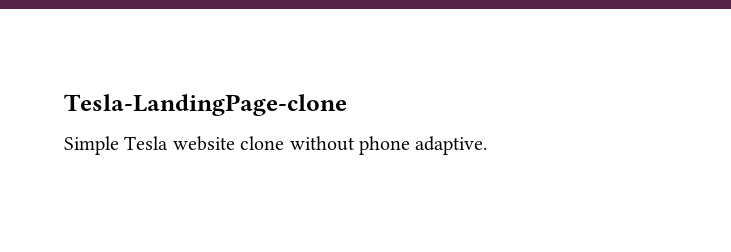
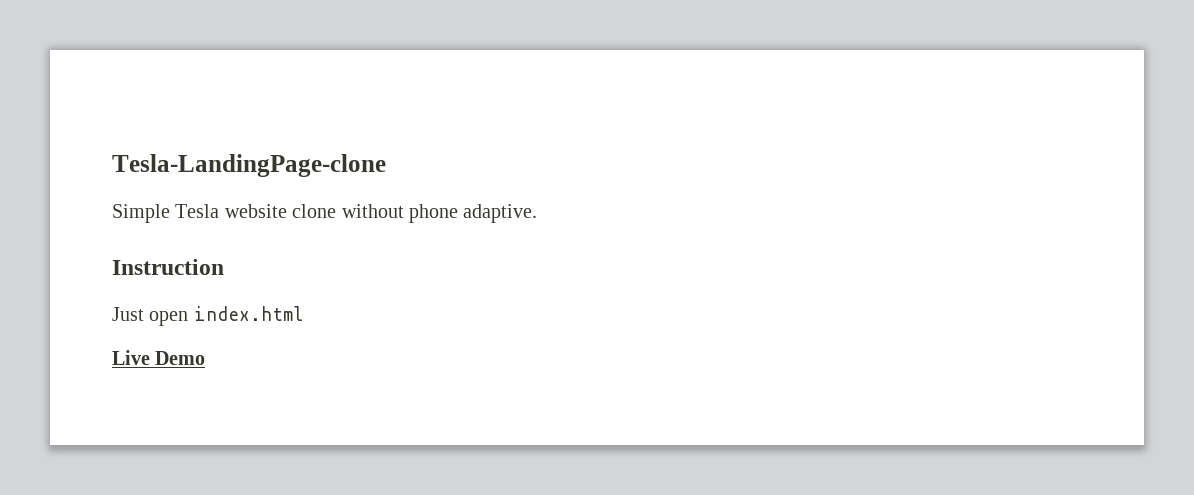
+ Instruction
+ Just open index.html
+ Live Demo

